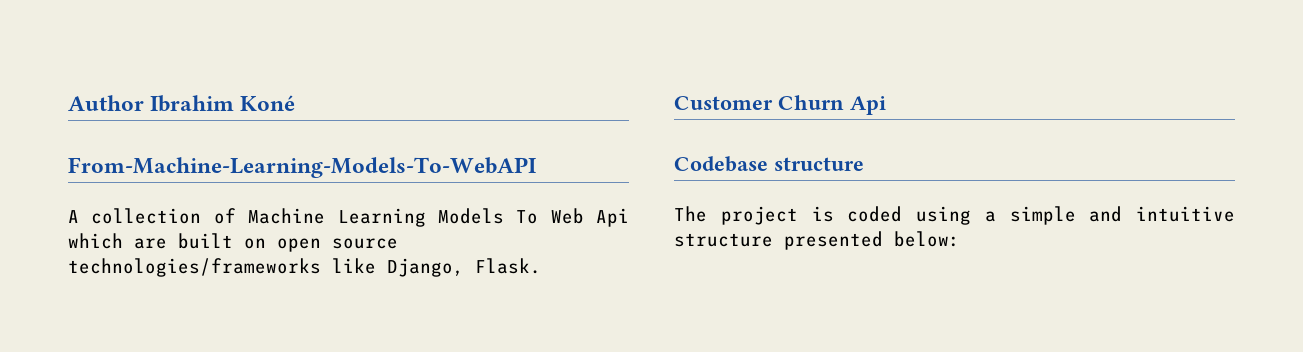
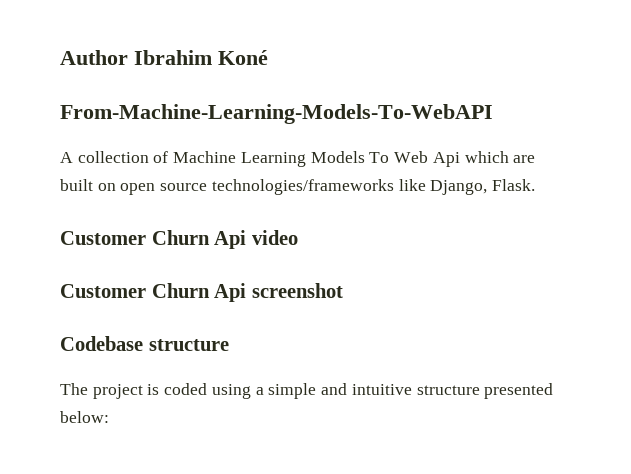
- Customer Churn Api
+ Customer Churn Api video
+ Customer Churn Api screenshot

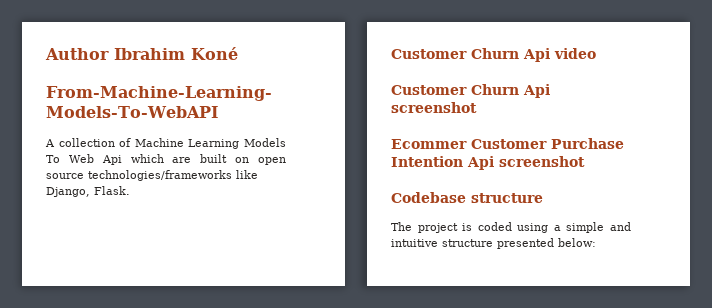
+ Ecommer Customer Purchase Intention Api screenshot

